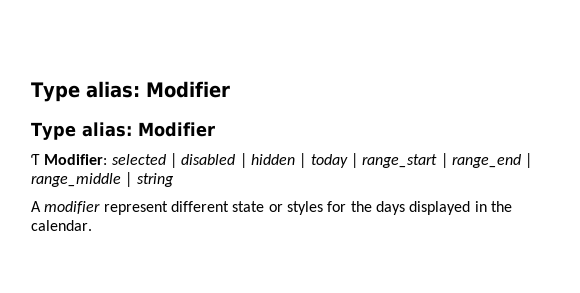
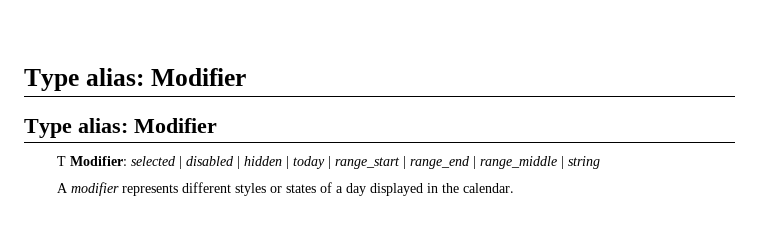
- A modifier represent different state or styles for the days displayed in the calendar.
+ A modifier represents different styles or states of a day displayed in the calendar.

